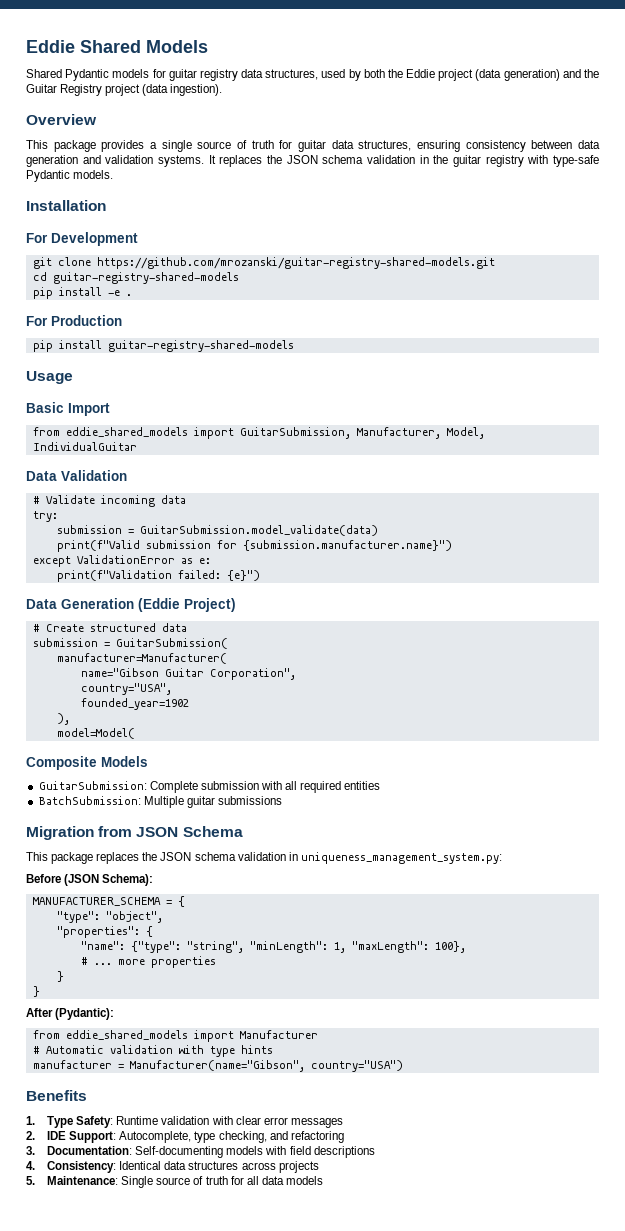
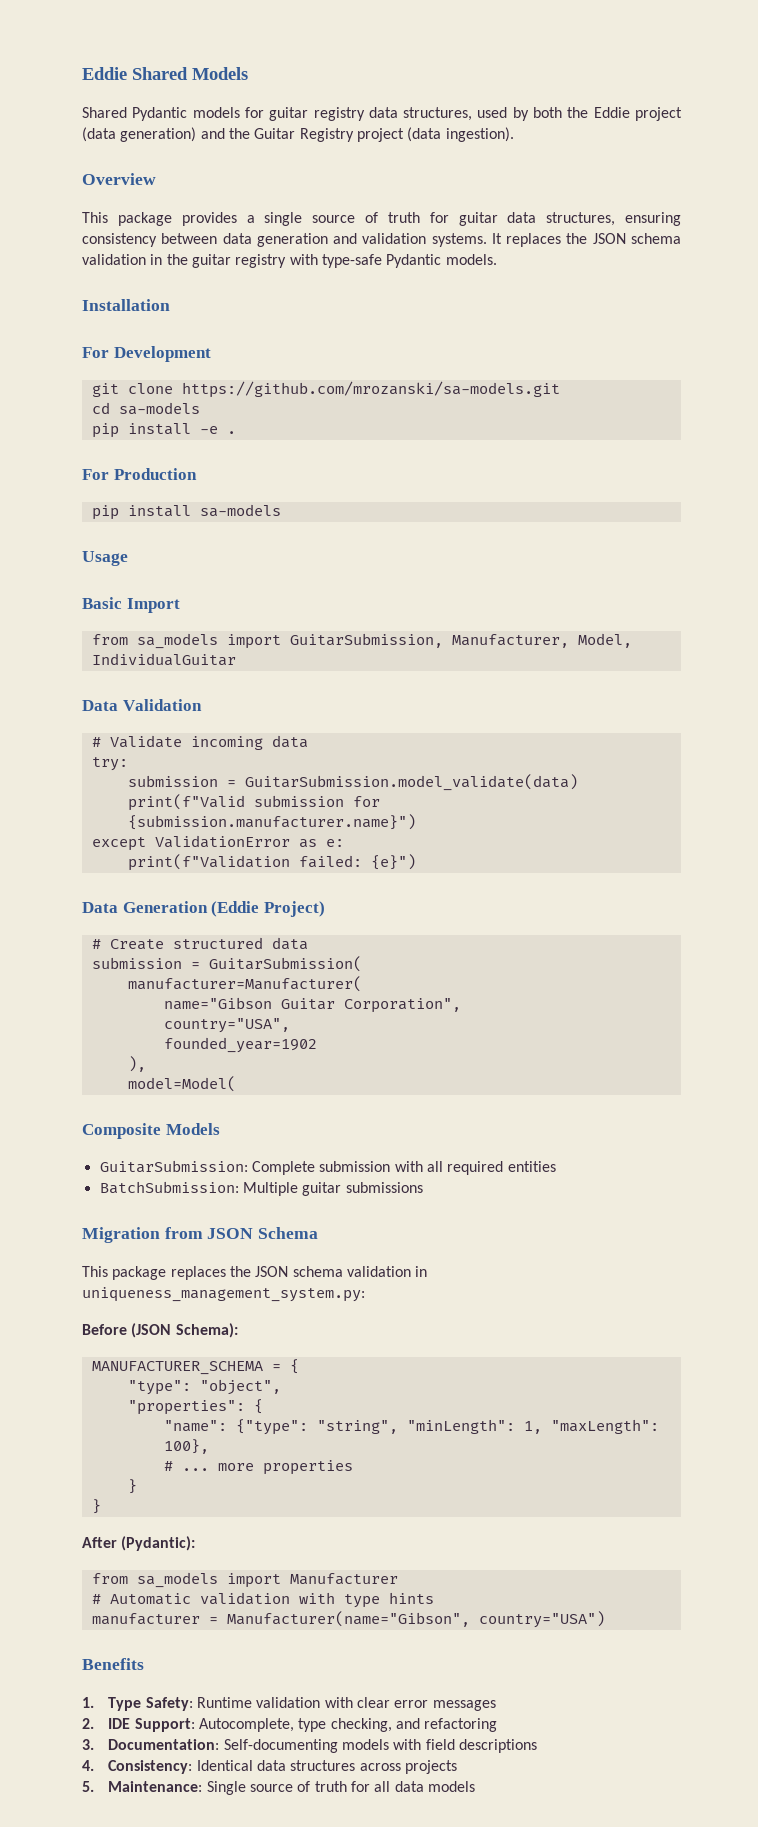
- git clone https://github.com/mrozanski/guitar-registry-shared-models.git
+ git clone https://github.com/mrozanski/sa-models.git
- cd guitar-registry-shared-models
+ cd sa-models
- pip install guitar-registry-shared-models
+ pip install sa-models
- from eddie_shared_models import GuitarSubmission, Manufacturer, Model, IndividualGuitar
+ from sa_models import GuitarSubmission, Manufacturer, Model, IndividualGuitar
- from eddie_shared_models import Manufacturer
+ from sa_models import Manufacturer

